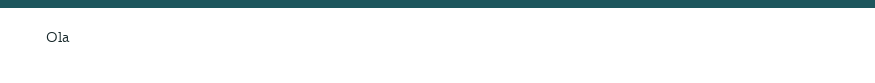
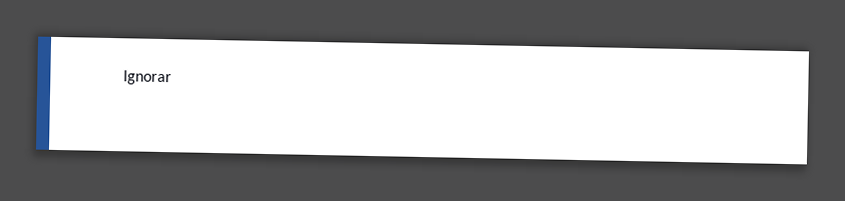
- Ola
+ Ignorar

